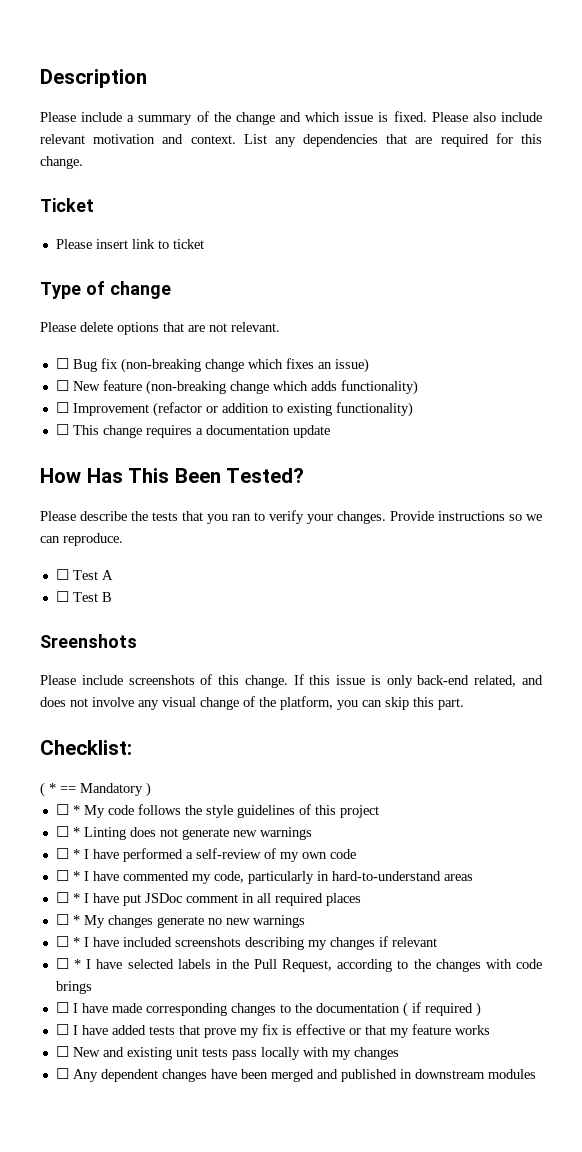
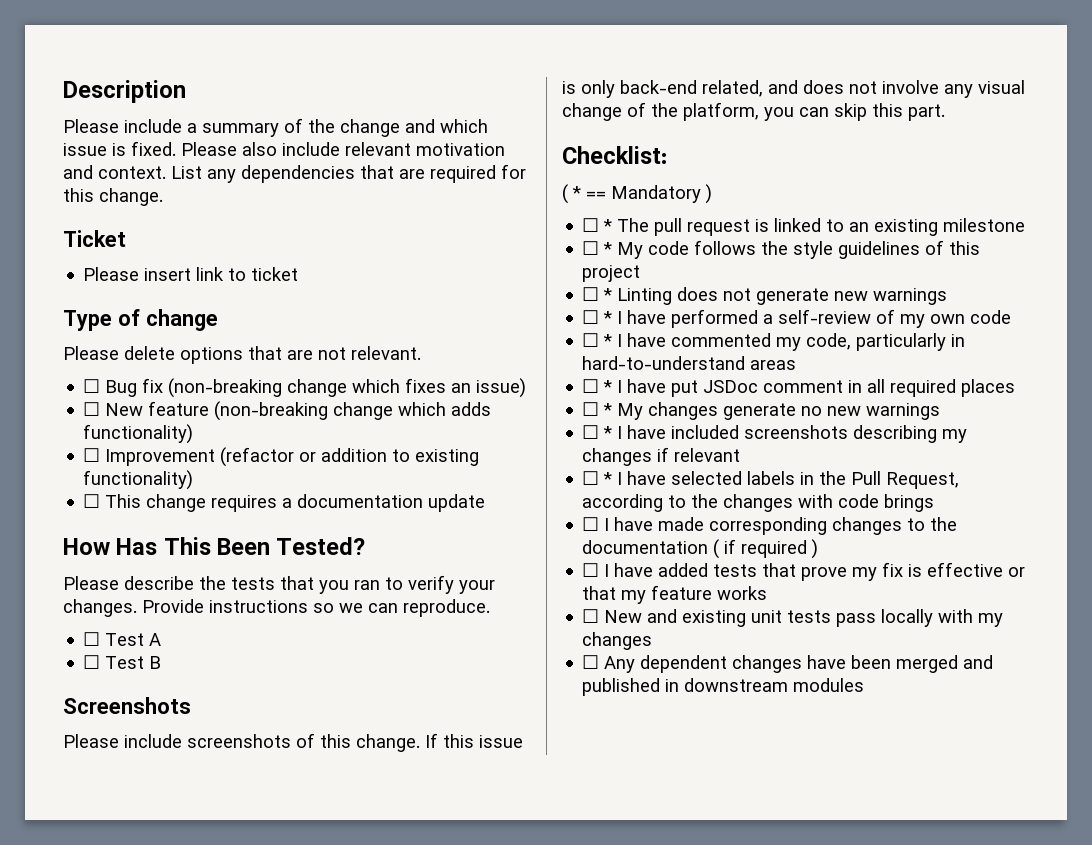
- Sreenshots
+ Screenshots
+ ☐ * The pull request is linked to an existing milestone

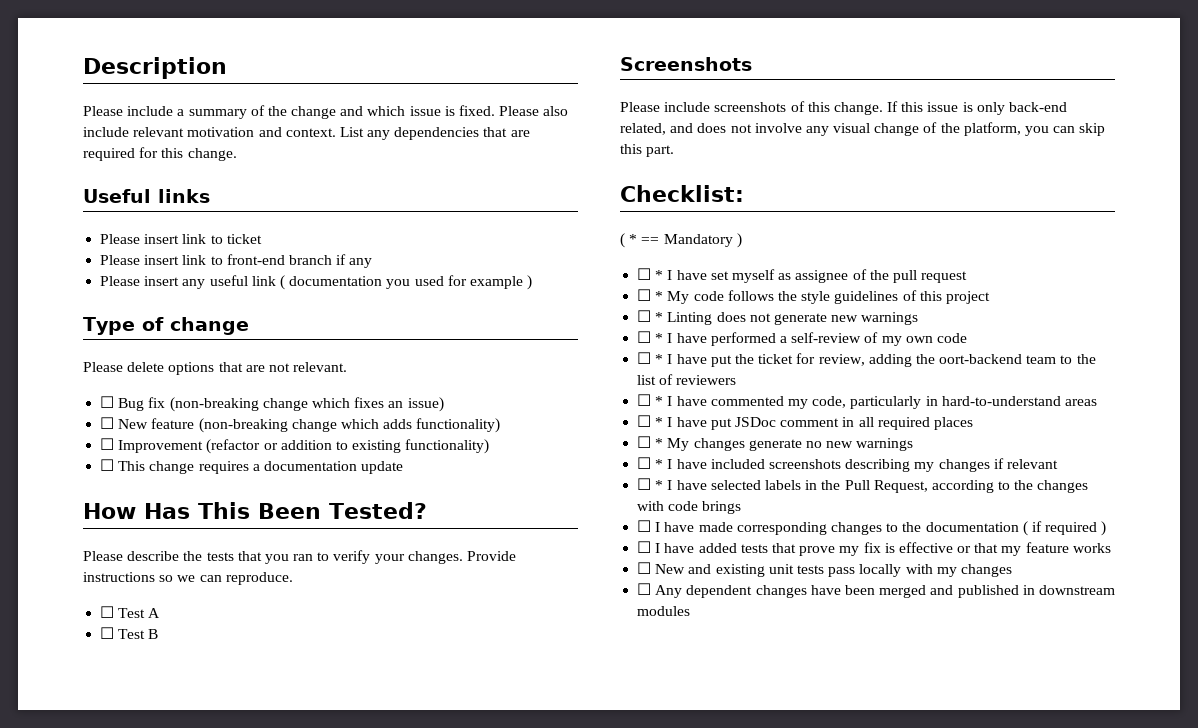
- Ticket
+ Useful links
+ Please insert link to front-end branch if any
+ Please insert any useful link ( documentation you used for example )
- ☐ * The pull request is linked to an existing milestone
+ ☐ * I have set myself as assignee of the pull request
+ ☐ * I have put the ticket for review, adding the oort-backend team to the list of reviewers

